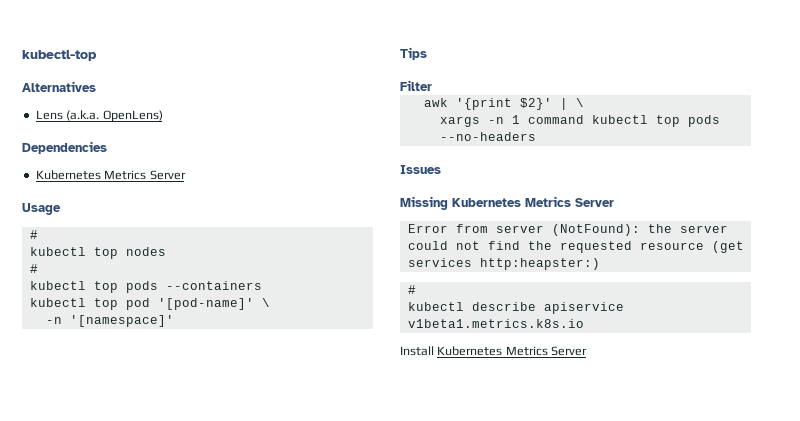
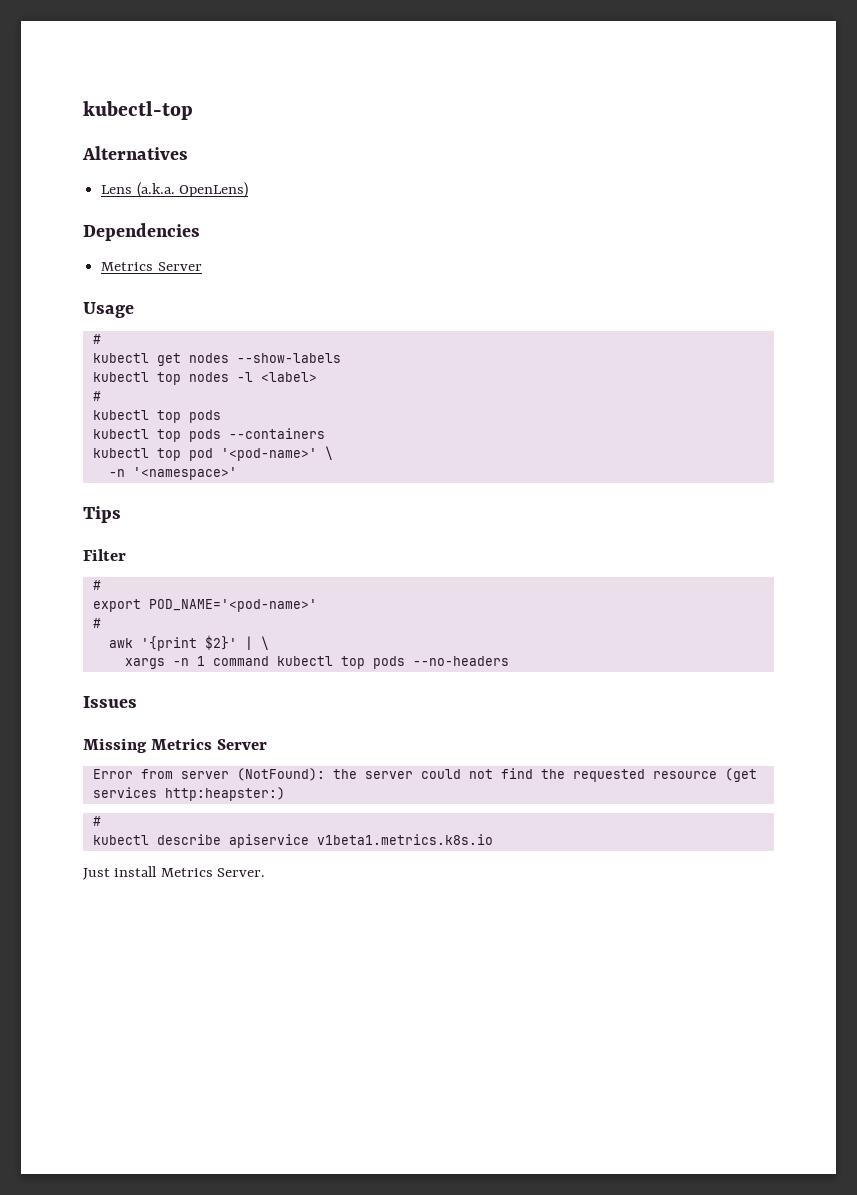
  Dependencies
- Kubernetes Metrics Server
+ Metrics Server
+ kubectl get nodes --show-labels
- kubectl top nodes
+ kubectl top nodes -l <label>
  #
+ kubectl top pods
- kubectl top pod '[pod-name]' \
+ kubectl top pod '<pod-name>' \
- -n '[namespace]'
+ -n '<namespace>'
  Filter
+ #
+ export POD_NAME='<pod-name>'
+ #
- Missing Kubernetes Metrics Server
+ Missing Metrics Server
- Install Kubernetes Metrics Server
+ Just install Metrics Server.

